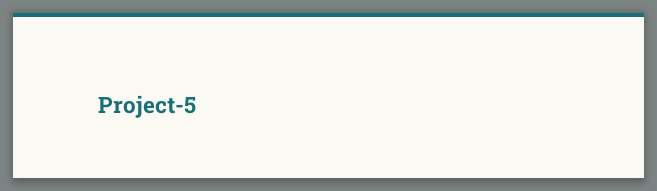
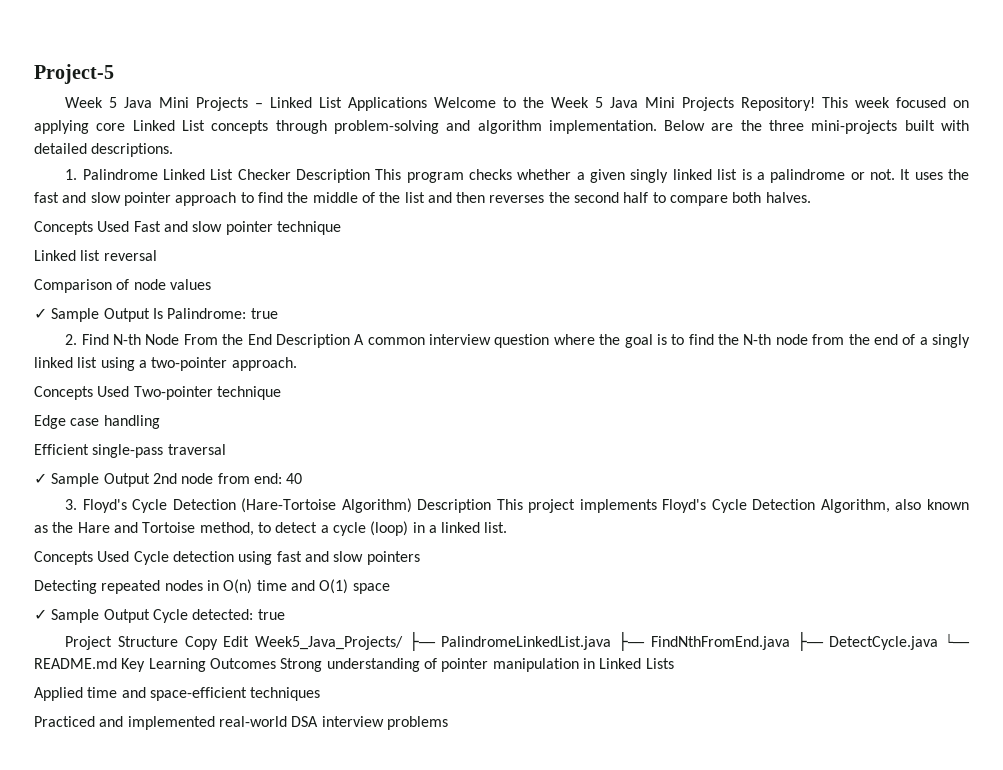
+ Week 5 Java Mini Projects – Linked List Applications Welcome to the Week 5 Java Mini Projects Repository! This week focused on applying core Linked List concepts through problem-solving and algorithm implementation. Below are the three mini-projects built with detailed descriptions.
+ 1. Palindrome Linked List Checker Description This program checks whether a given singly linked list is a palindrome or not. It uses the fast and slow pointer approach to find the middle of the list and then reverses the second half to compare both halves.
+ Concepts Used Fast and slow pointer technique
+ Linked list reversal
+ Comparison of node values
+ ✓ Sample Output Is Palindrome: true
+ 2. Find N-th Node From the End Description A common interview question where the goal is to find the N-th node from the end of a singly linked list using a two-pointer approach.
+ Concepts Used Two-pointer technique
+ Edge case handling
+ Efficient single-pass traversal
+ ✓ Sample Output 2nd node from end: 40
+ 3. Floyd's Cycle Detection (Hare-Tortoise Algorithm) Description This project implements Floyd's Cycle Detection Algorithm, also known as the Hare and Tortoise method, to detect a cycle (loop) in a linked list.
+ Concepts Used Cycle detection using fast and slow pointers
+ Detecting repeated nodes in O(n) time and O(1) space
+ ✓ Sample Output Cycle detected: true
+ Project Structure Copy Edit Week5_Java_Projects/ ├── PalindromeLinkedList.java ├── FindNthFromEnd.java ├── DetectCycle.java └── README.md Key Learning Outcomes Strong understanding of pointer manipulation in Linked Lists
+ Applied time and space-efficient techniques
+ Practiced and implemented real-world DSA interview problems

